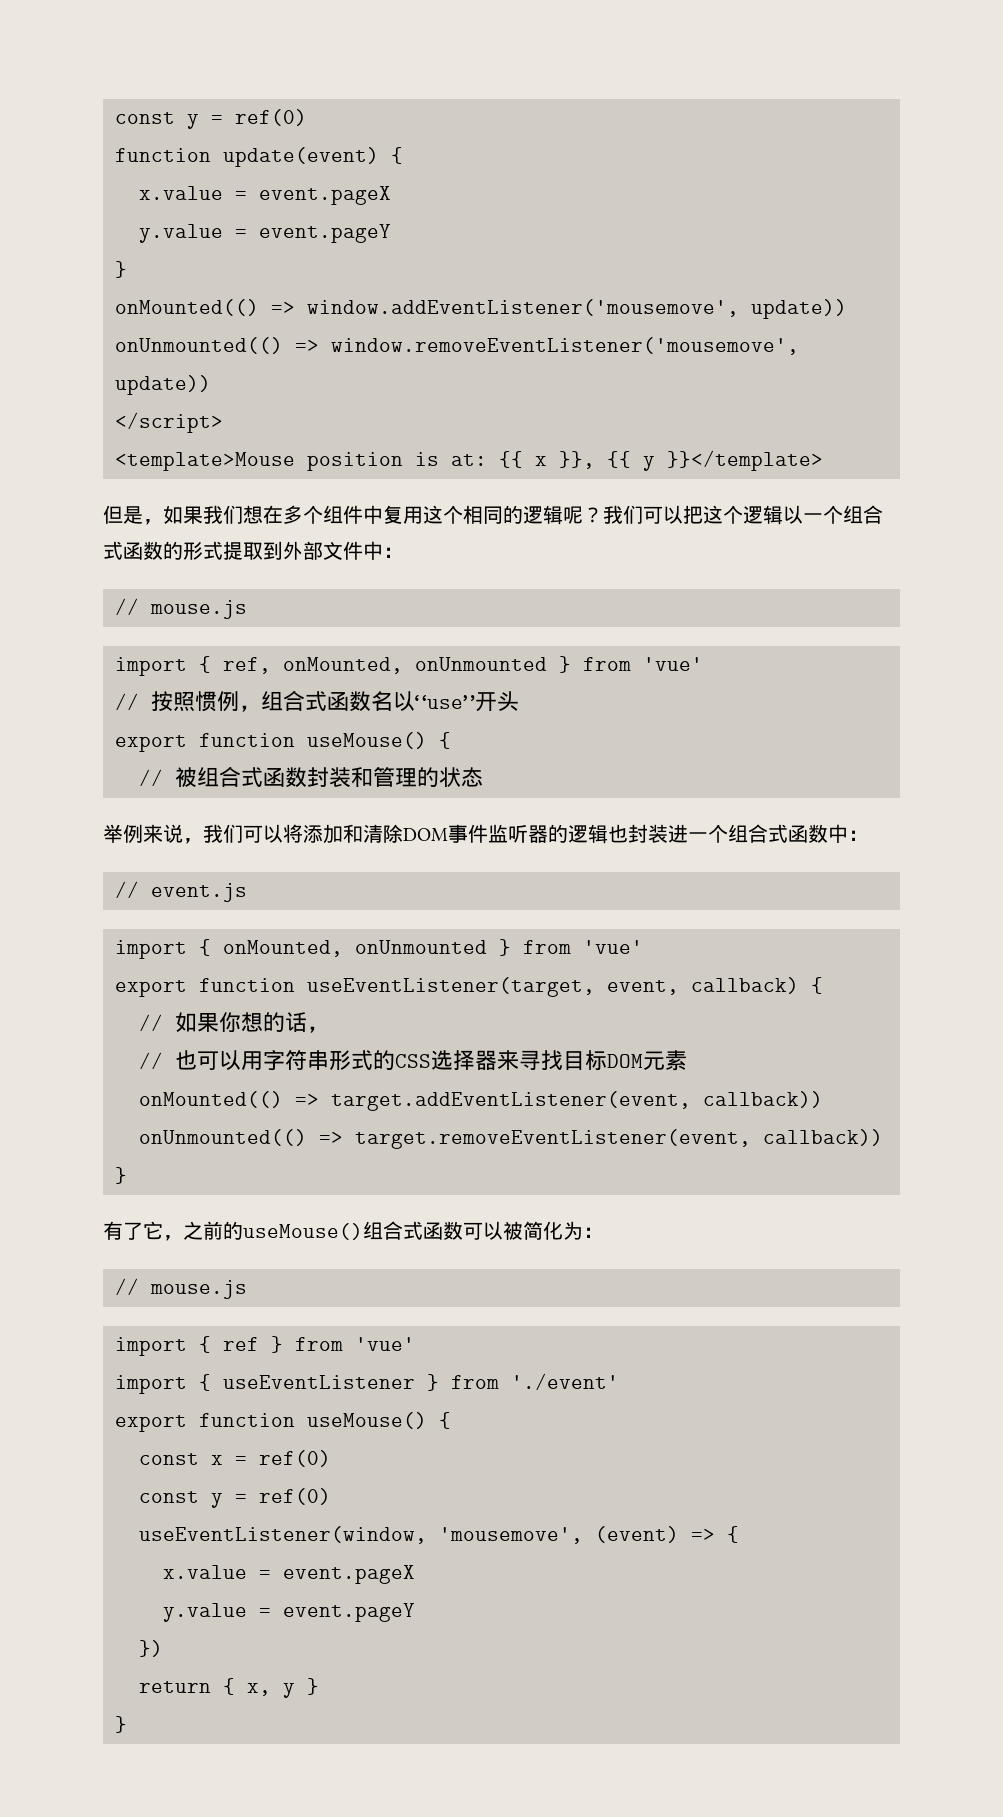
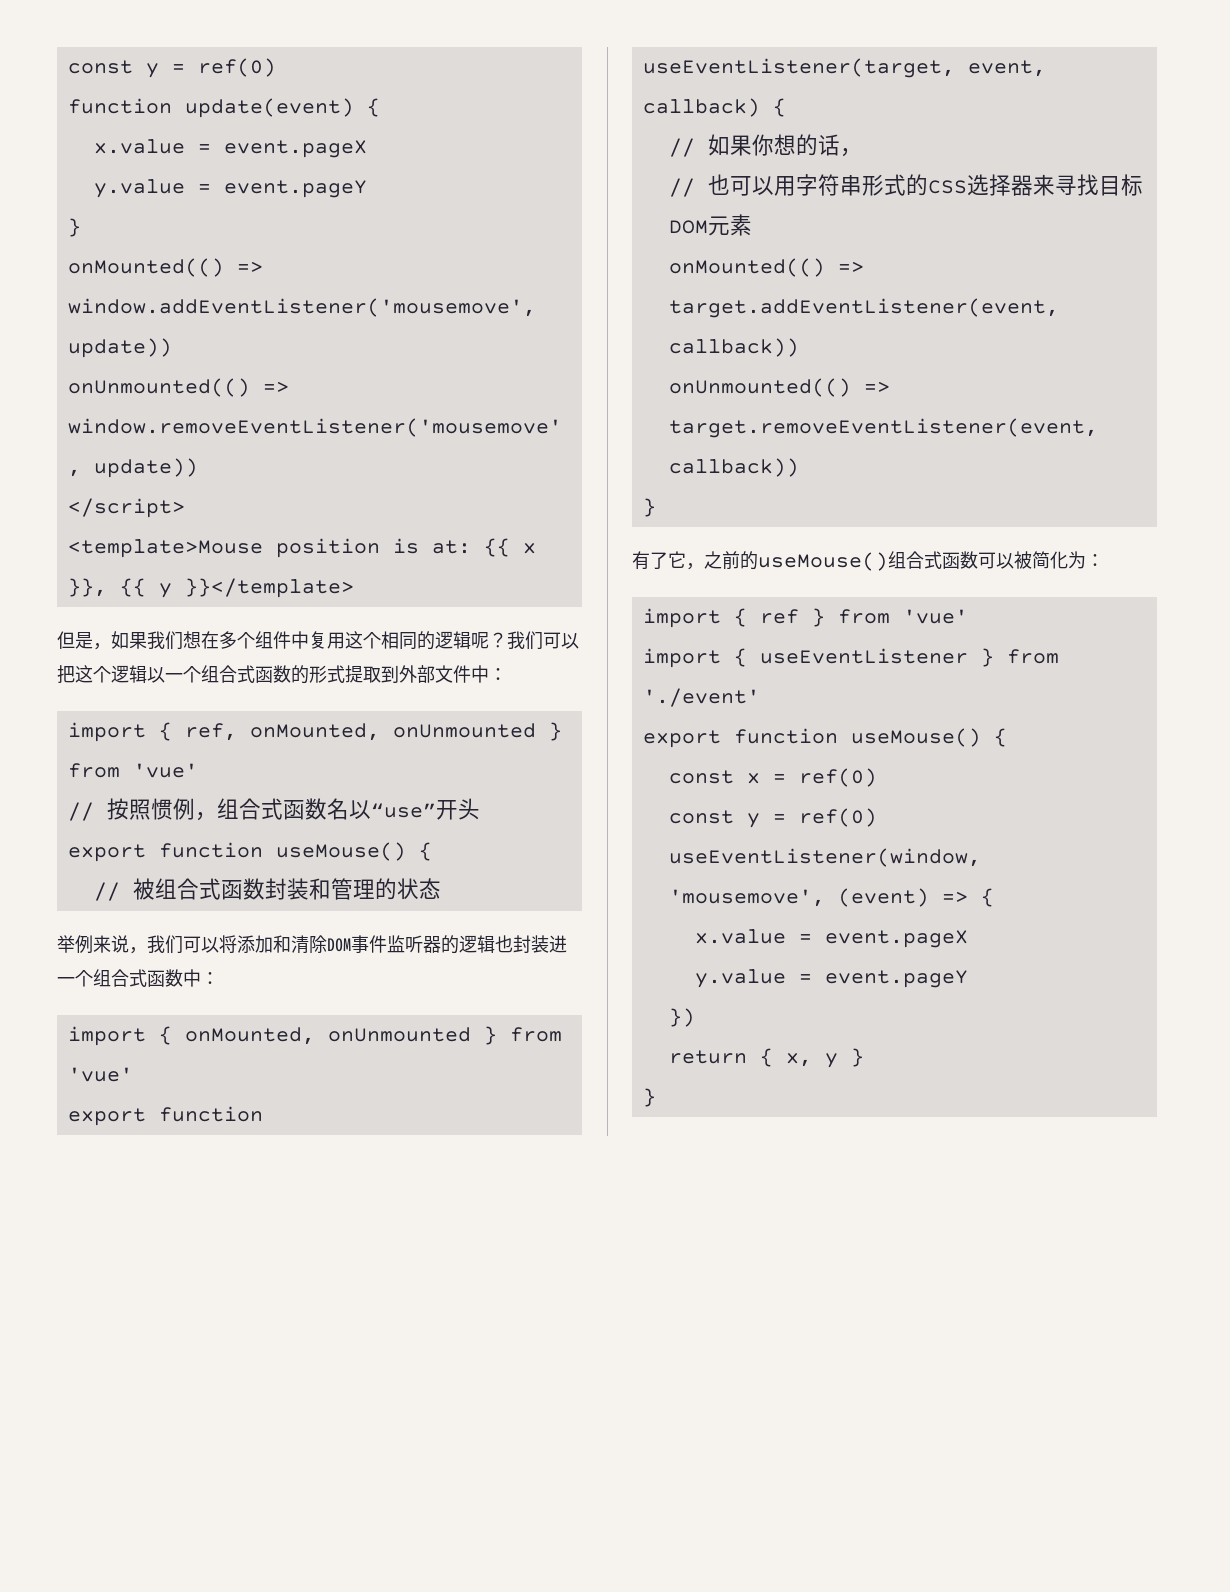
  我们可以把这个逻辑以一个组合式函数的形式提取到外部文件中：
- // mouse.js
- // event.js
  有了它，之前的useMouse()组合式函数可以被简化为：
- // mouse.js

